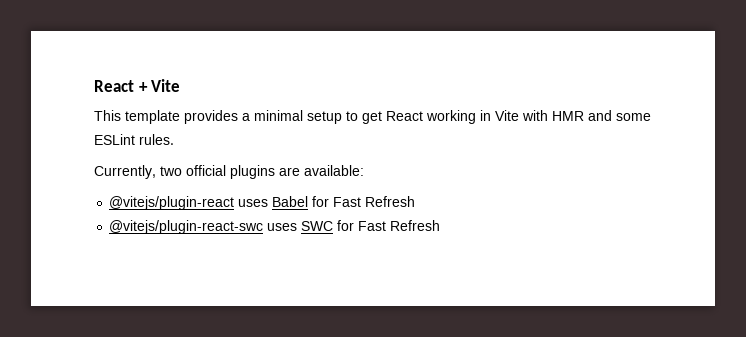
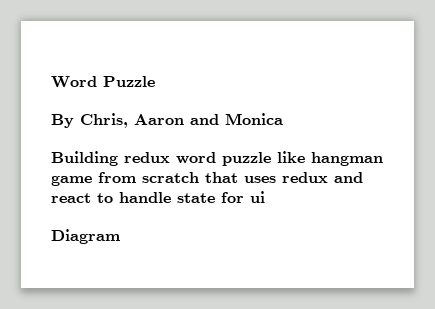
- React + Vite
- This template provides a minimal setup to get React working in Vite with HMR and some ESLint rules.
- Currently, two official plugins are available:
- @vitejs/plugin-react uses Babel for Fast Refresh
- @vitejs/plugin-react-swc uses SWC for Fast Refresh
+ Word Puzzle
+ By Chris, Aaron and Monica
+ Building redux word puzzle like hangman game from scratch that uses redux and react to handle state for ui
+ Diagram

